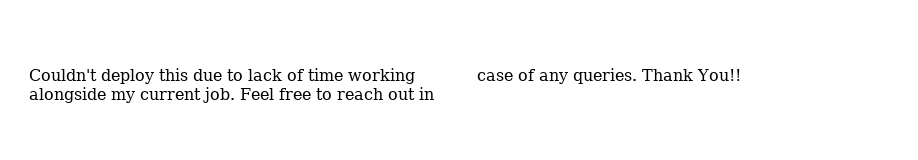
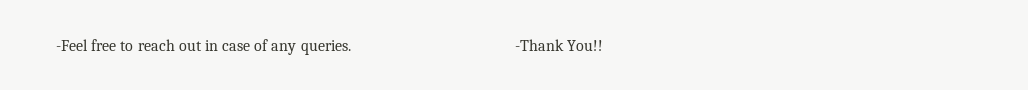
- Couldn't deploy this due to lack of time working alongside my current job. Feel free to reach out in case of any queries. Thank You!!
+ -Feel free to reach out in case of any queries.
+ -Thank You!!

